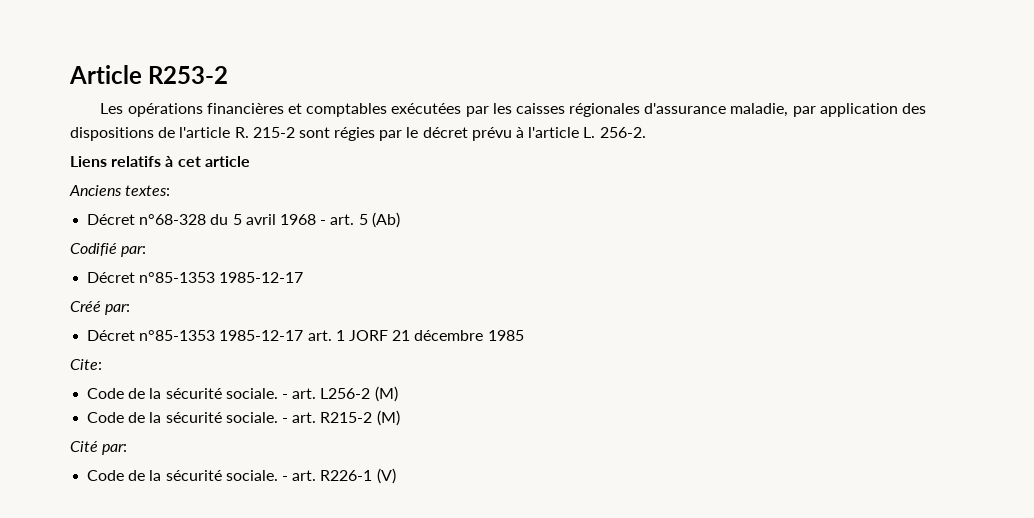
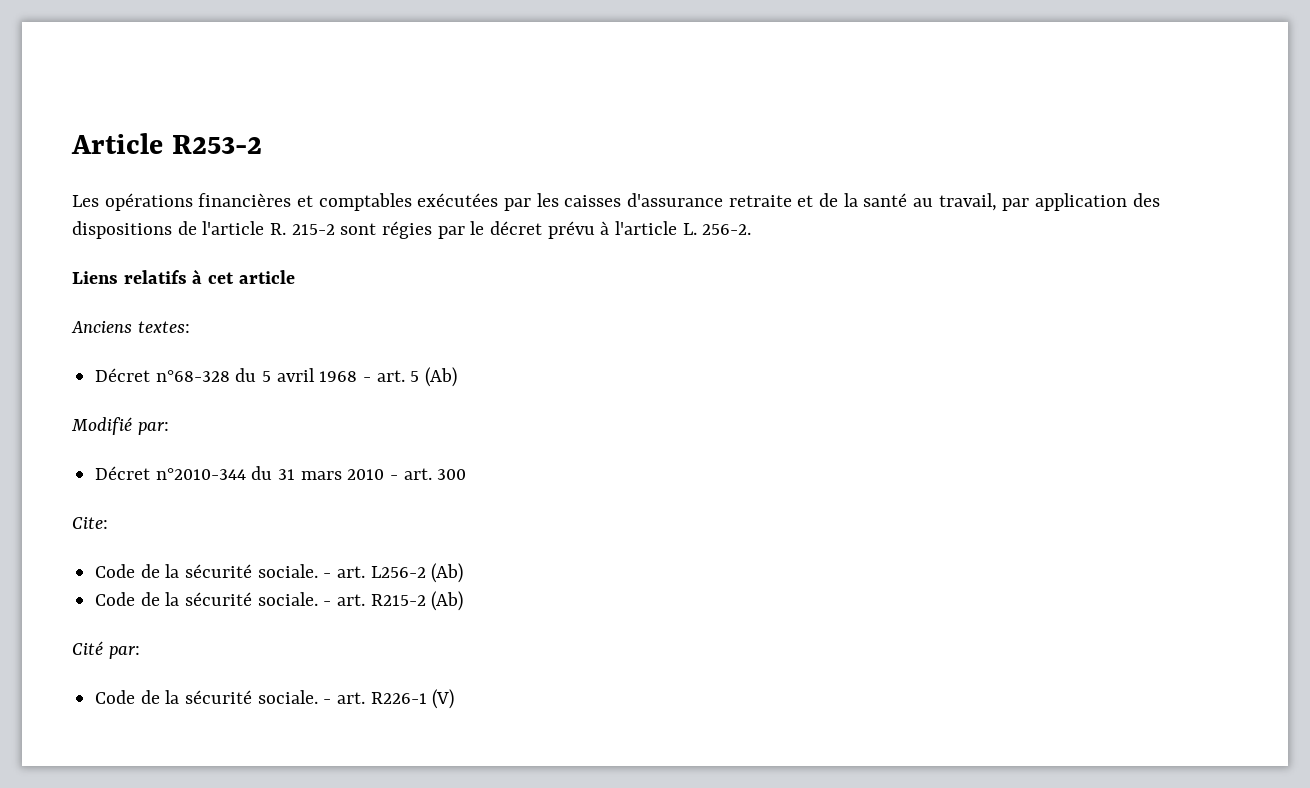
- Les opérations financières et comptables exécutées par les caisses régionales d'assurance maladie, par application des dispositions de l'article R. 215-2 sont régies par le décret prévu à l'article L. 256-2.
+ Les opérations financières et comptables exécutées par les caisses d'assurance retraite et de la santé au travail, par application des dispositions de l'article R. 215-2 sont régies par le décret prévu à l'article L. 256-2.
- Codifié par:
- Décret n°85-1353 1985-12-17
- Créé par:
- Décret n°85-1353 1985-12-17 art. 1 JORF 21 décembre 1985
+ Modifié par:
+ Décret n°2010-344 du 31 mars 2010 - art. 300
- - art. L256-2 (M)
+ - art. L256-2 (Ab)
- - art. R215-2 (M)
+ - art. R215-2 (Ab)

